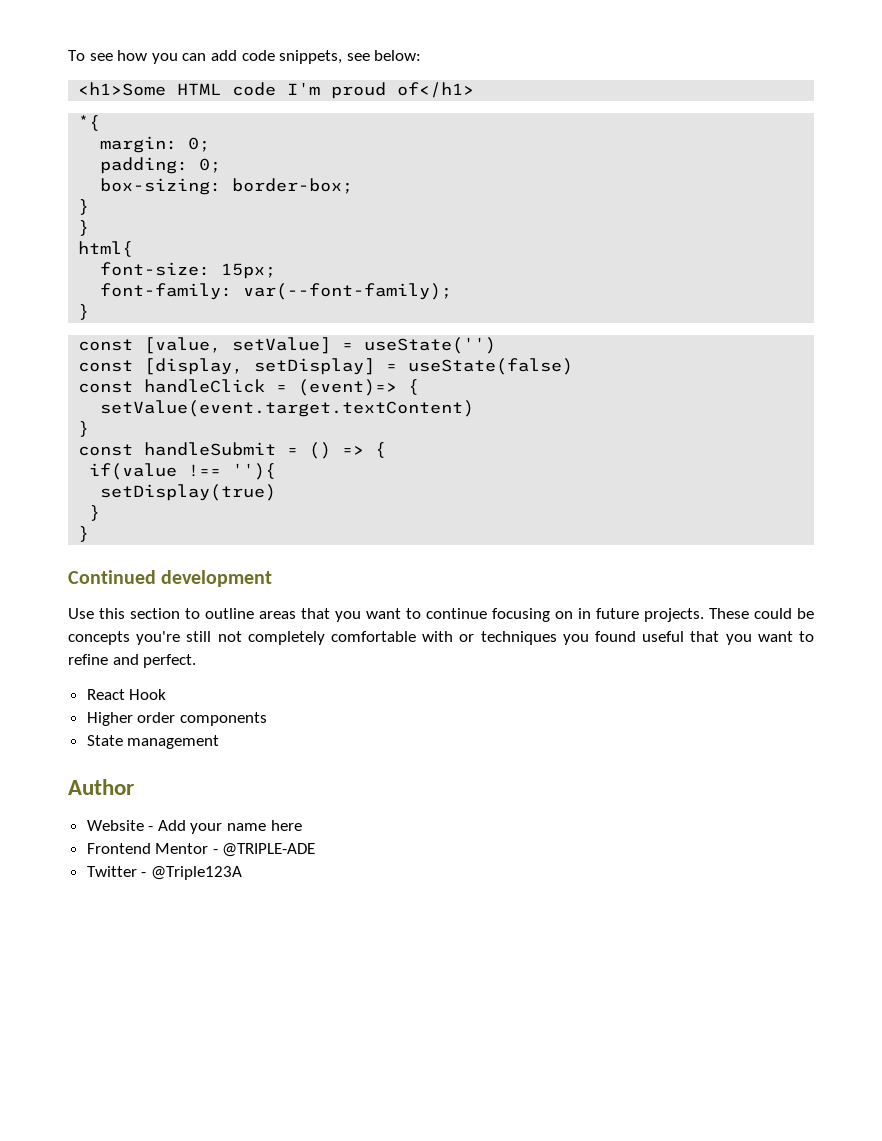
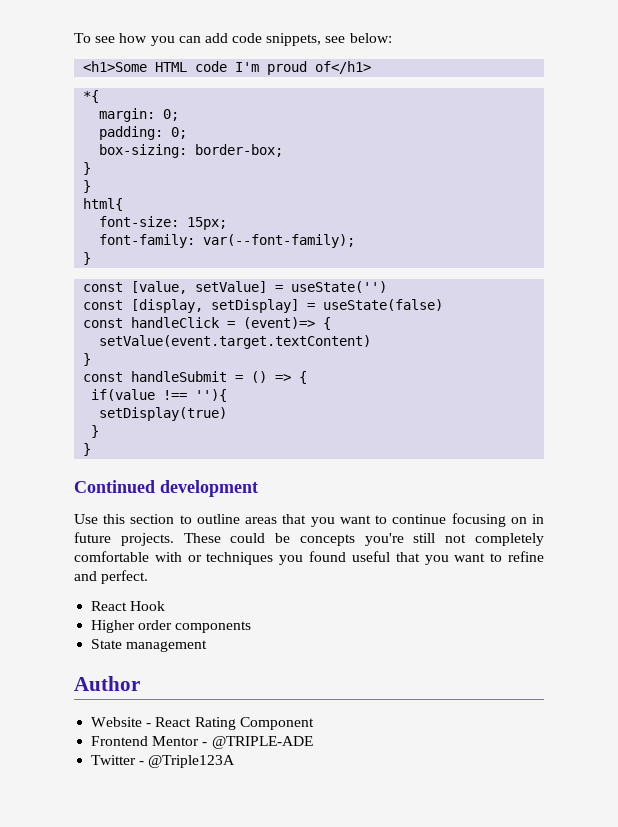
- Website - Add your name here
+ Website - React Rating Component

